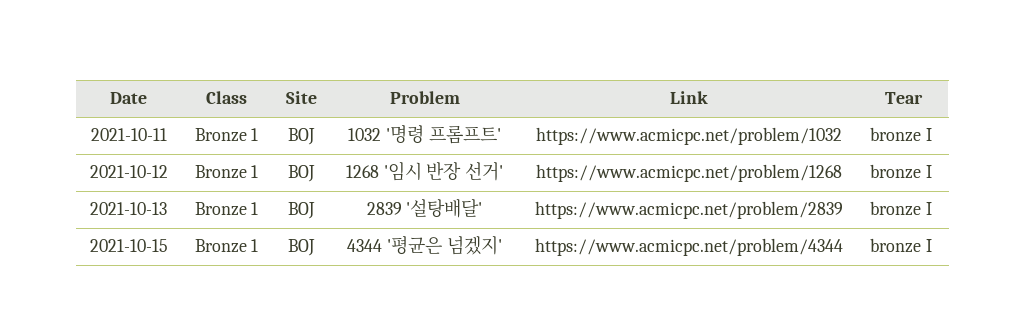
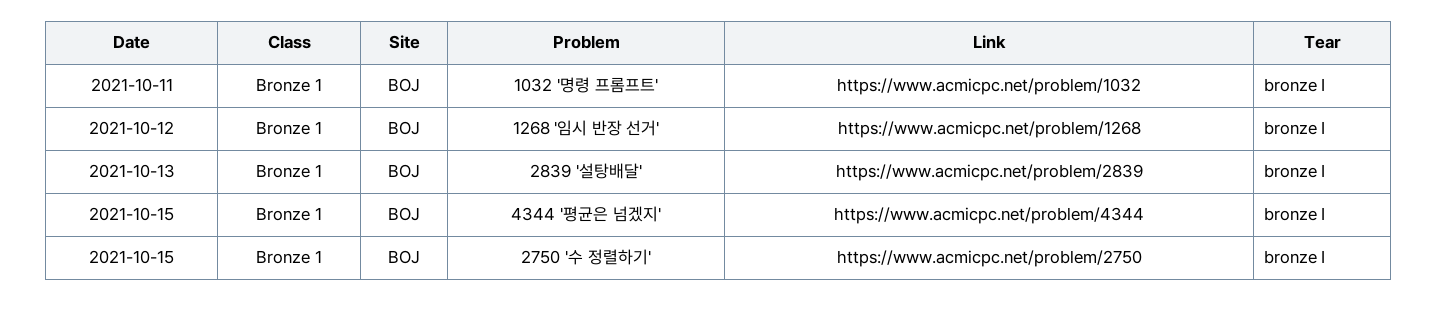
+ 2021-10-15 | Bronze 1 | BOJ | 2750 '수 정렬하기' | https://www.acmicpc.net/problem/2750 | bronze I

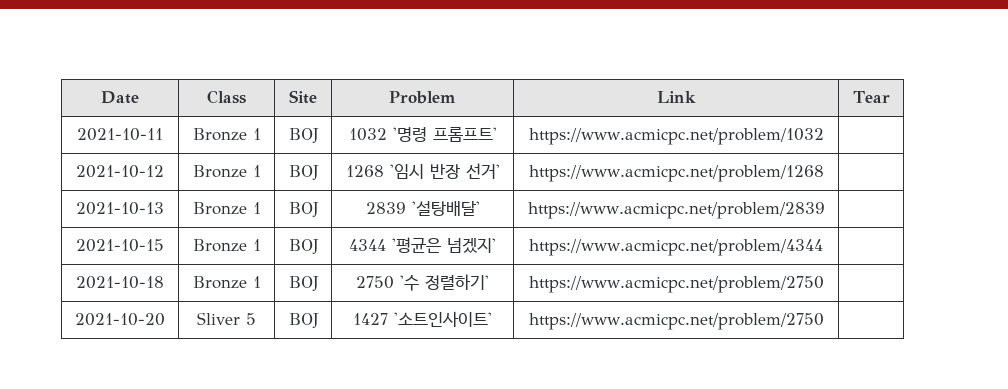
- 2021-10-11 | Bronze 1 | BOJ | 1032 '명령 프롬프트' | https://www.acmicpc.net/problem/1032 | bronze I
+ 2021-10-11 | Bronze 1 | BOJ | 1032 '명령 프롬프트' | https://www.acmicpc.net/problem/1032 |
- 2021-10-12 | Bronze 1 | BOJ | 1268 '임시 반장 선거' | https://www.acmicpc.net/problem/1268 | bronze I
+ 2021-10-12 | Bronze 1 | BOJ | 1268 '임시 반장 선거' | https://www.acmicpc.net/problem/1268 |
- 2021-10-13 | Bronze 1 | BOJ | 2839 '설탕배달' | https://www.acmicpc.net/problem/2839 | bronze I
+ 2021-10-13 | Bronze 1 | BOJ | 2839 '설탕배달' | https://www.acmicpc.net/problem/2839 |
- 2021-10-15 | Bronze 1 | BOJ | 4344 '평균은 넘겠지' | https://www.acmicpc.net/problem/4344 | bronze I
- 2021-10-15 | Bronze 1 | BOJ | 2750 '수 정렬하기' | https://www.acmicpc.net/problem/2750 | bronze I
+ 2021-10-15 | Bronze 1 | BOJ | 4344 '평균은 넘겠지' | https://www.acmicpc.net/problem/4344 |
+ 2021-10-18 | Bronze 1 | BOJ | 2750 '수 정렬하기' | https://www.acmicpc.net/problem/2750 |
+ 2021-10-20 | Sliver 5 | BOJ | 1427 '소트인사이트' | https://www.acmicpc.net/problem/2750 |

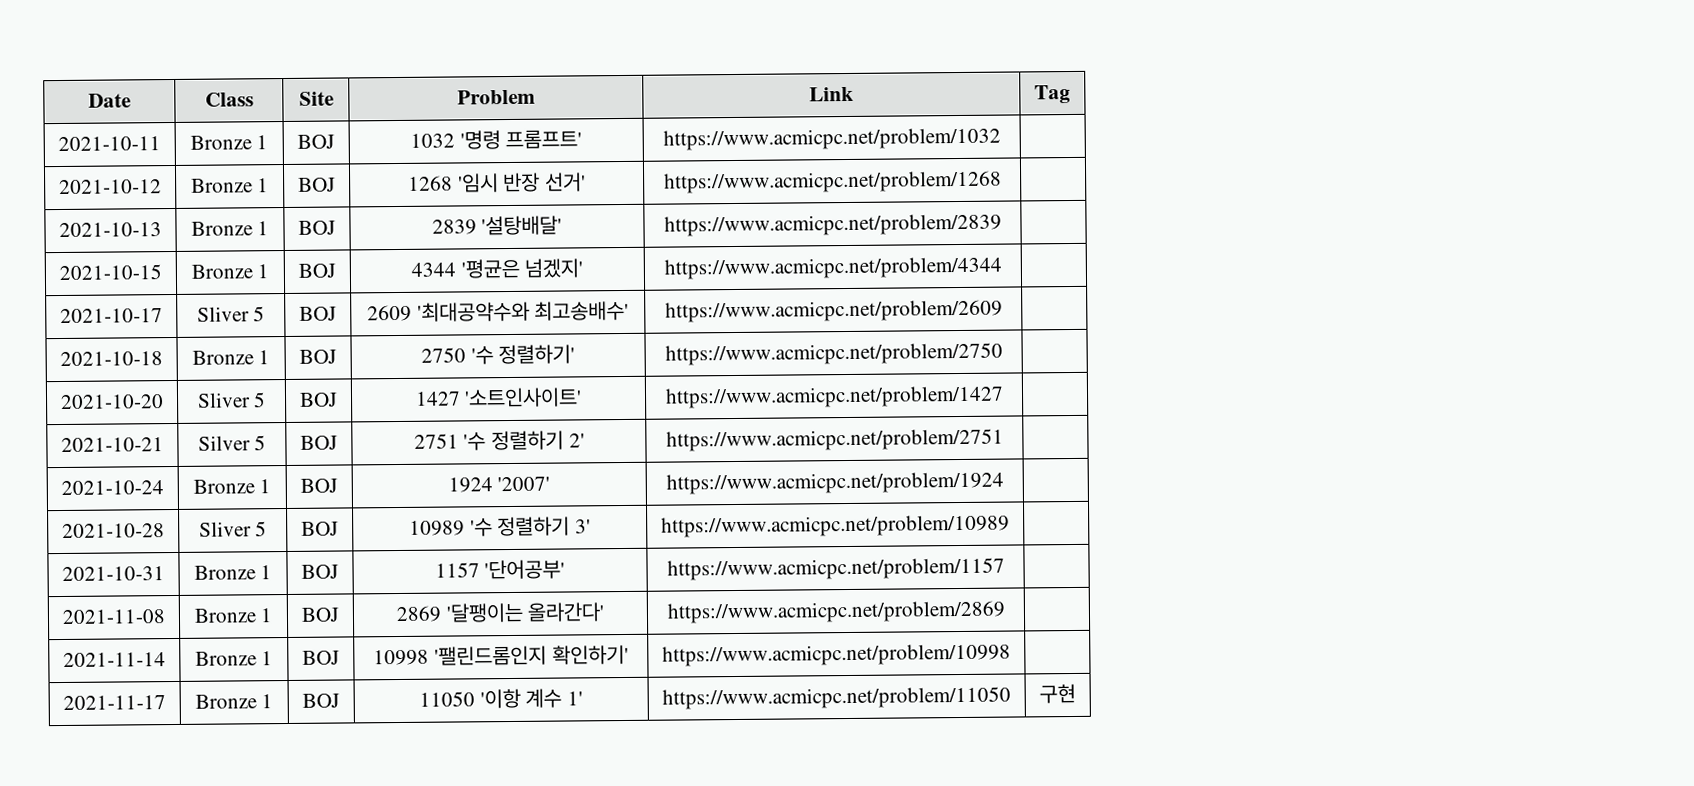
- Date | Class | Site | Problem | Link | Tear
+ Date | Class | Site | Problem | Link | Tag
+ 2021-10-17 | Sliver 5 | BOJ | 2609 '최대공약수와 최고송배수' | https://www.acmicpc.net/problem/2609 |
- 2021-10-20 | Sliver 5 | BOJ | 1427 '소트인사이트' | https://www.acmicpc.net/problem/2750 |
+ 2021-10-20 | Sliver 5 | BOJ | 1427 '소트인사이트' | https://www.acmicpc.net/problem/1427 |
+ 2021-10-21 | Silver 5 | BOJ | 2751 '수 정렬하기 2' | https://www.acmicpc.net/problem/2751 |
+ 2021-10-24 | Bronze 1 | BOJ | 1924 '2007' | https://www.acmicpc.net/problem/1924 |
+ 2021-10-28 | Sliver 5 | BOJ | 10989 '수 정렬하기 3' | https://www.acmicpc.net/problem/10989 |
+ 2021-10-31 | Bronze 1 | BOJ | 1157 '단어공부' | https://www.acmicpc.net/problem/1157 |
+ 2021-11-08 | Bronze 1 | BOJ | 2869 '달팽이는 올라간다' | https://www.acmicpc.net/problem/2869 |
+ 2021-11-14 | Bronze 1 | BOJ | 10998 '팰린드롬인지 확인하기' | https://www.acmicpc.net/problem/10998 |
+ 2021-11-17 | Bronze 1 | BOJ | 11050 '이항 계수 1' | https://www.acmicpc.net/problem/11050 | 구현

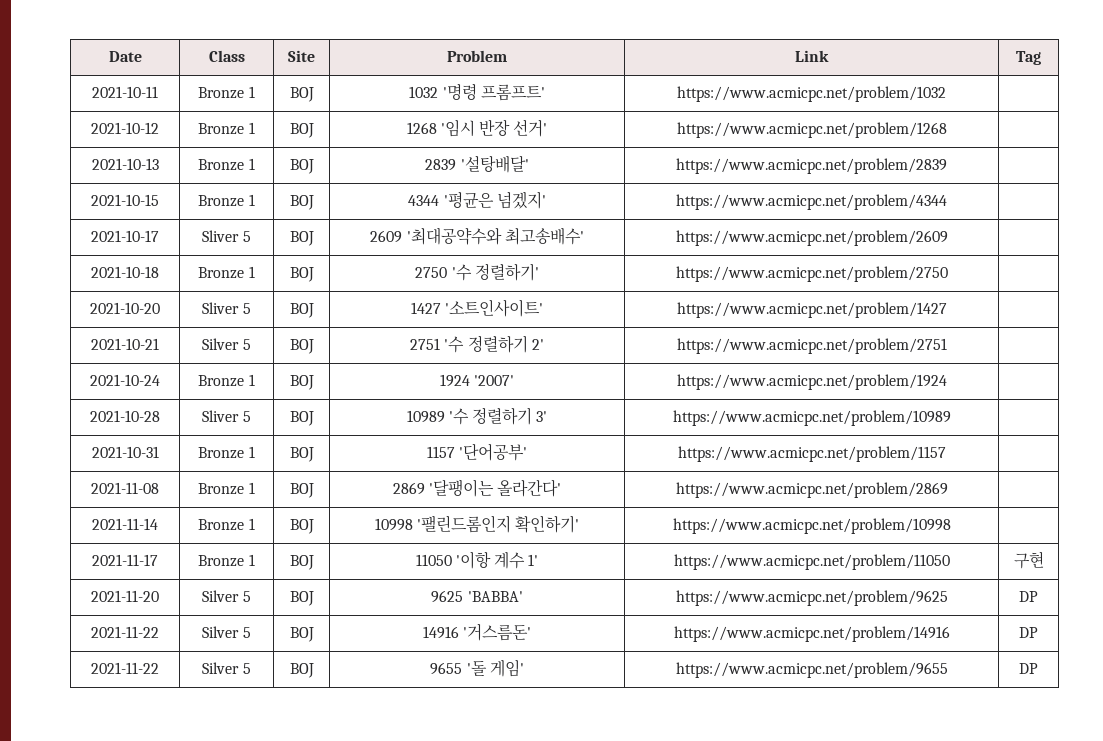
+ 2021-11-20 | Silver 5 | BOJ | 9625 'BABBA' | https://www.acmicpc.net/problem/9625 | DP
+ 2021-11-22 | Silver 5 | BOJ | 14916 '거스름돈' | https://www.acmicpc.net/problem/14916 | DP
+ 2021-11-22 | Silver 5 | BOJ | 9655 '돌 게임' | https://www.acmicpc.net/problem/9655 | DP

